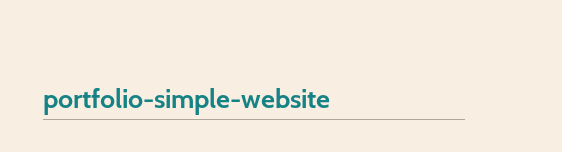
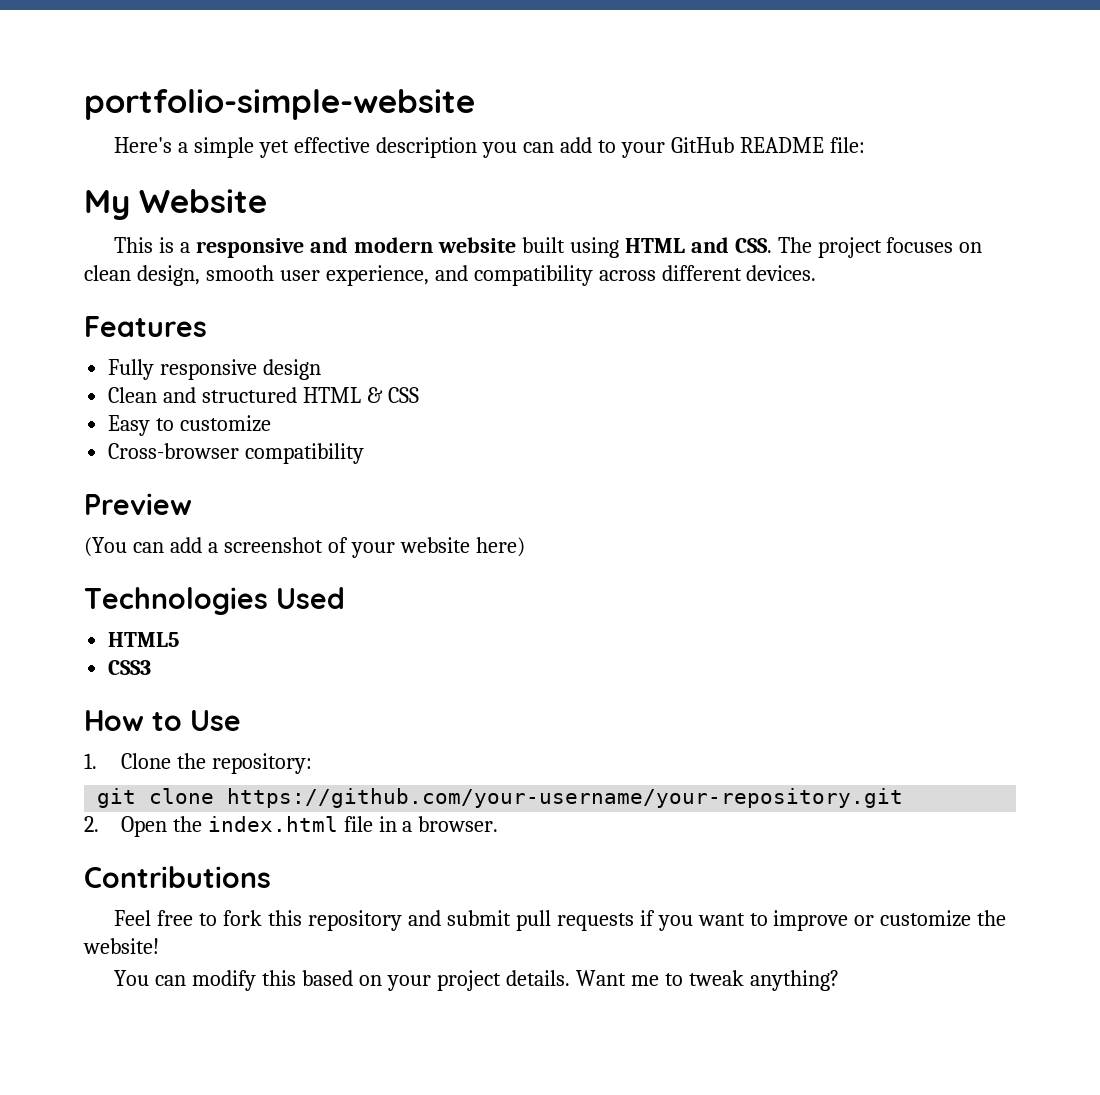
+ Here's a simple yet effective description you can add to your GitHub README file:
+ My Website
+ This is a responsive and modern website built using HTML and CSS. The project focuses on clean design, smooth user experience, and compatibility across different devices.
+ Features
+ Fully responsive design
+ Clean and structured HTML & CSS
+ Easy to customize
+ Cross-browser compatibility
+ Preview
+ (You can add a screenshot of your website here)
+ Technologies Used
+ HTML5
+ CSS3
+ How to Use
+ 1. Clone the repository:
+ git clone https://github.com/your-username/your-repository.git
+ 2. Open the index.html file in a browser.
+ Contributions
+ Feel free to fork this repository and submit pull requests if you want to improve or customize the website!
+ You can modify this based on your project details. Want me to tweak anything?

